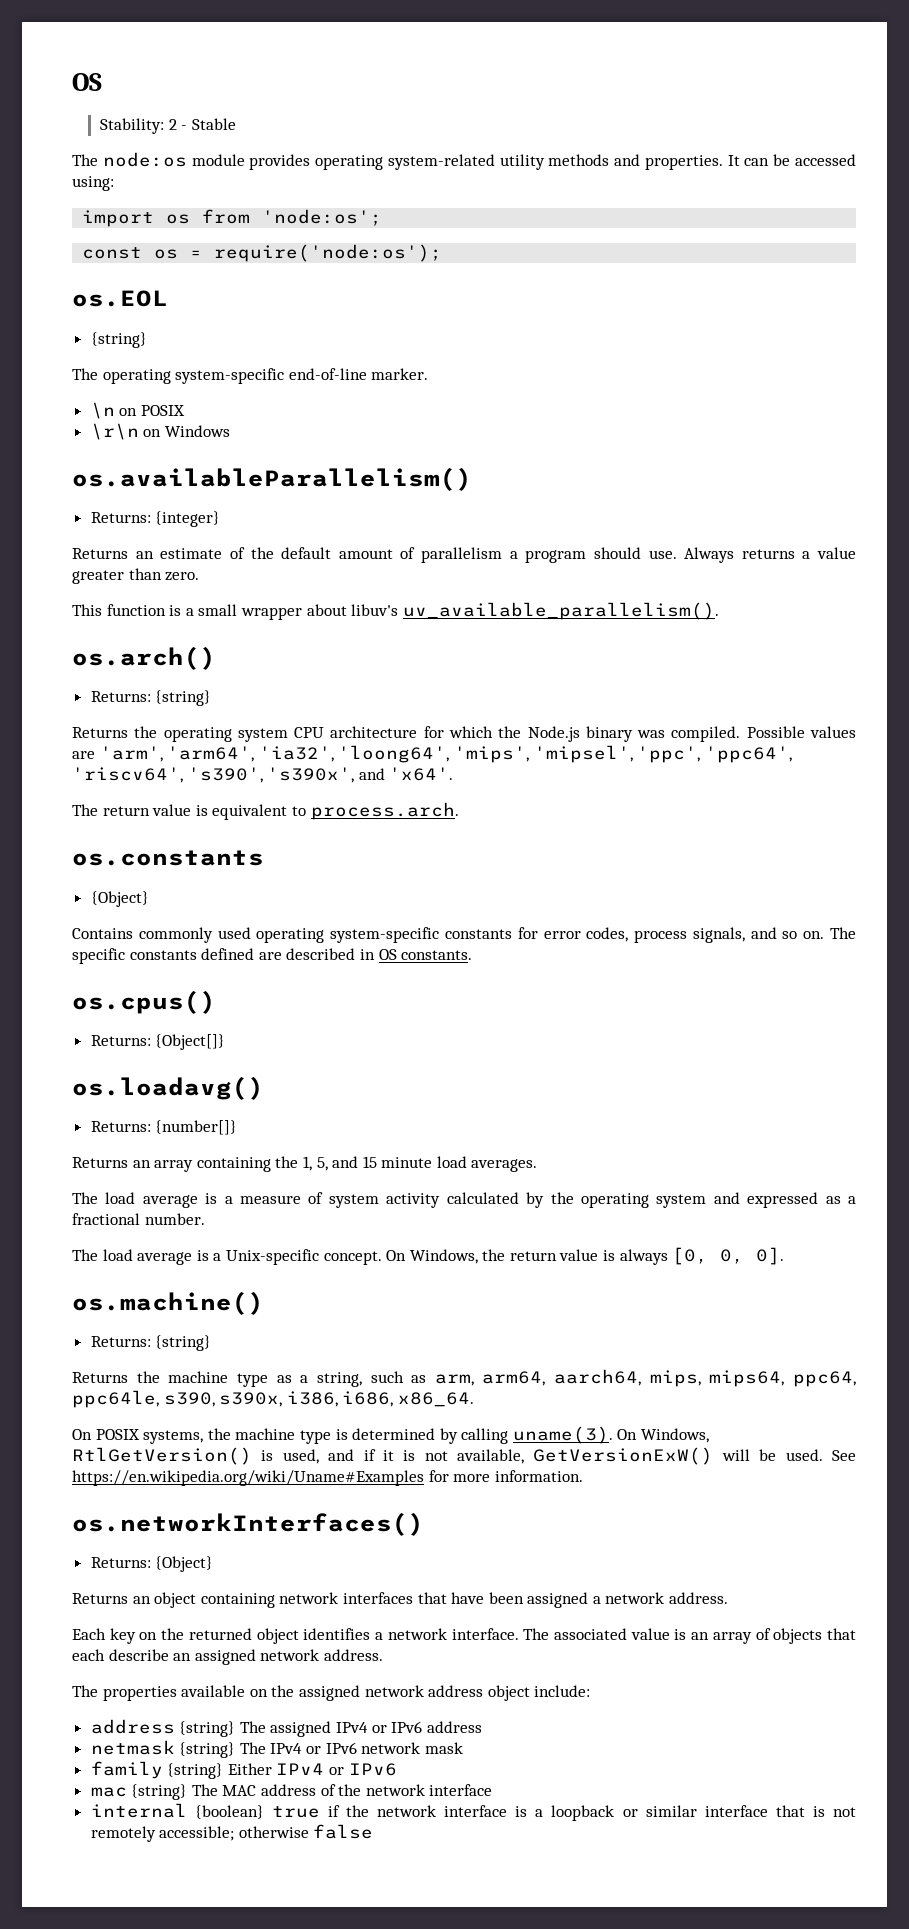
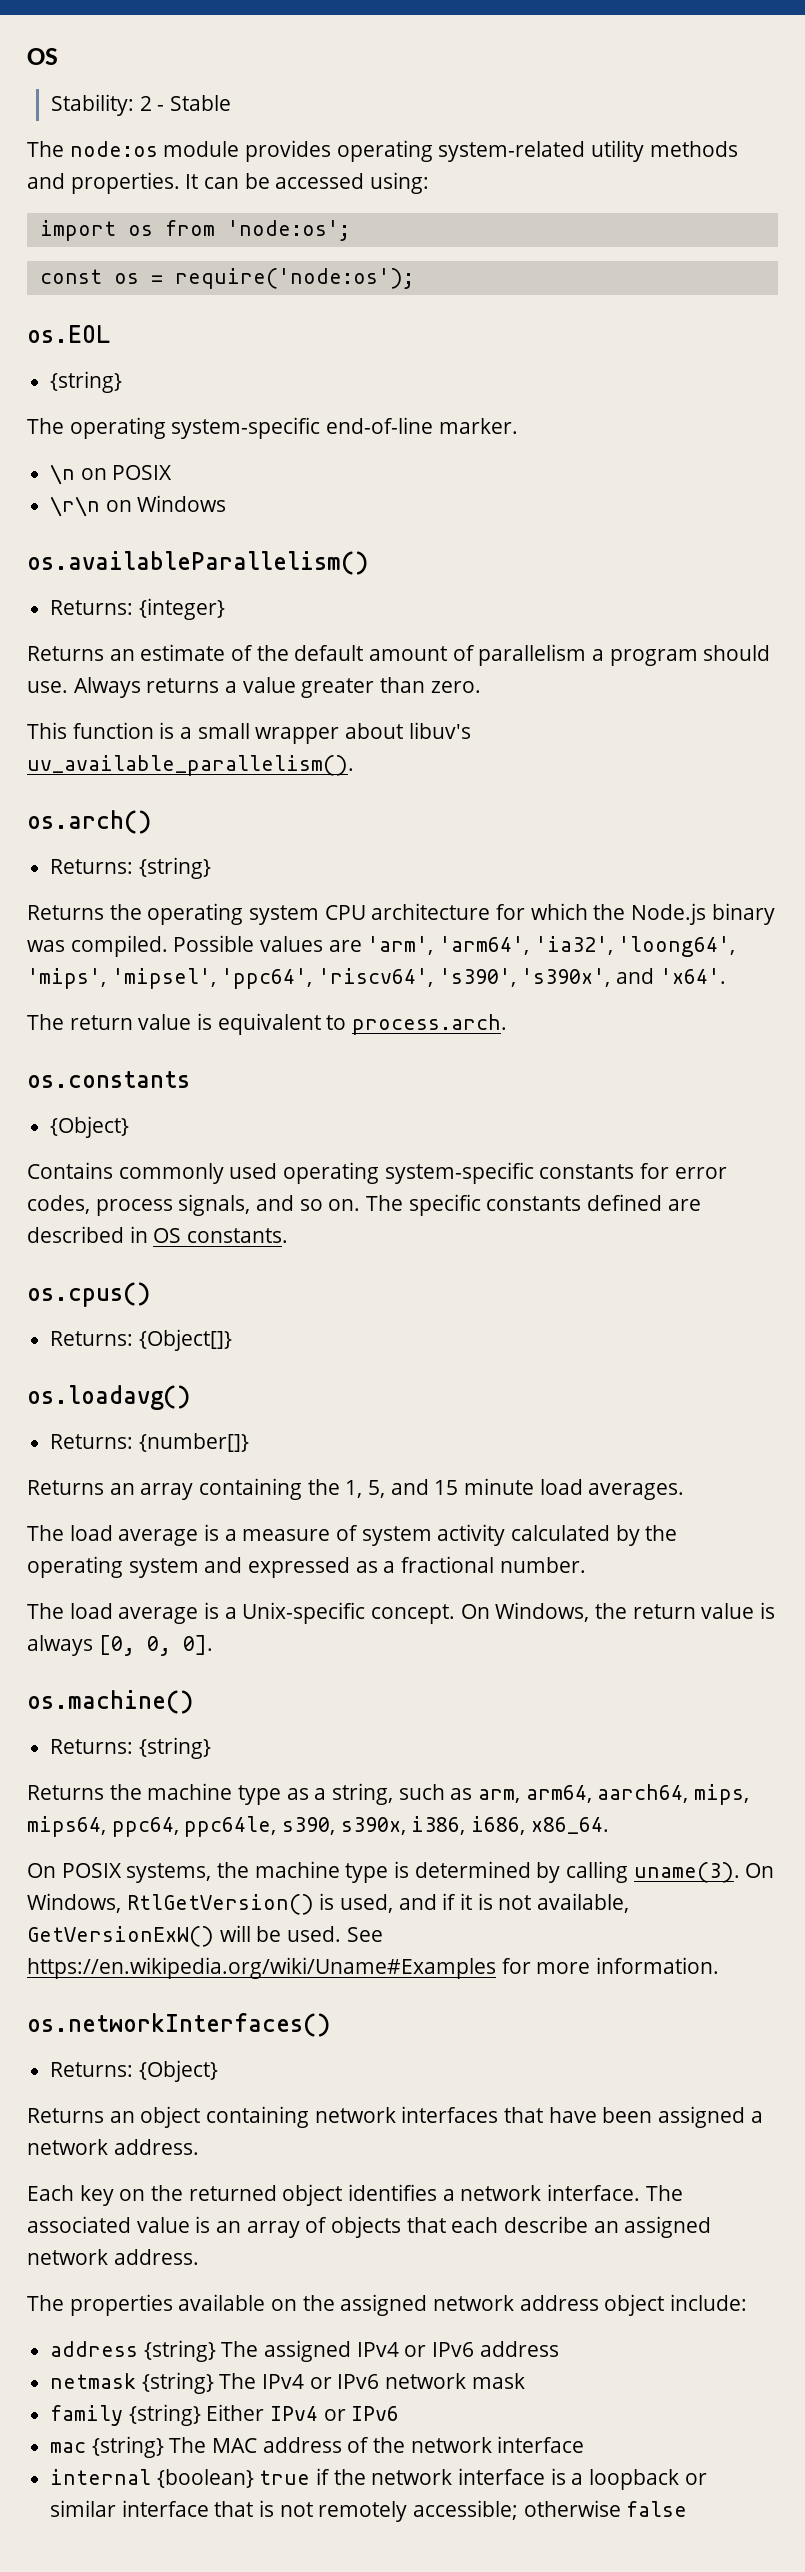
- Possible values are 'arm', 'arm64', 'ia32', 'loong64', 'mips', 'mipsel', 'ppc', 'ppc64', 'riscv64', 's390', 's390x', and 'x64'.
+ Possible values are 'arm', 'arm64', 'ia32', 'loong64', 'mips', 'mipsel', 'ppc64', 'riscv64', 's390', 's390x', and 'x64'.

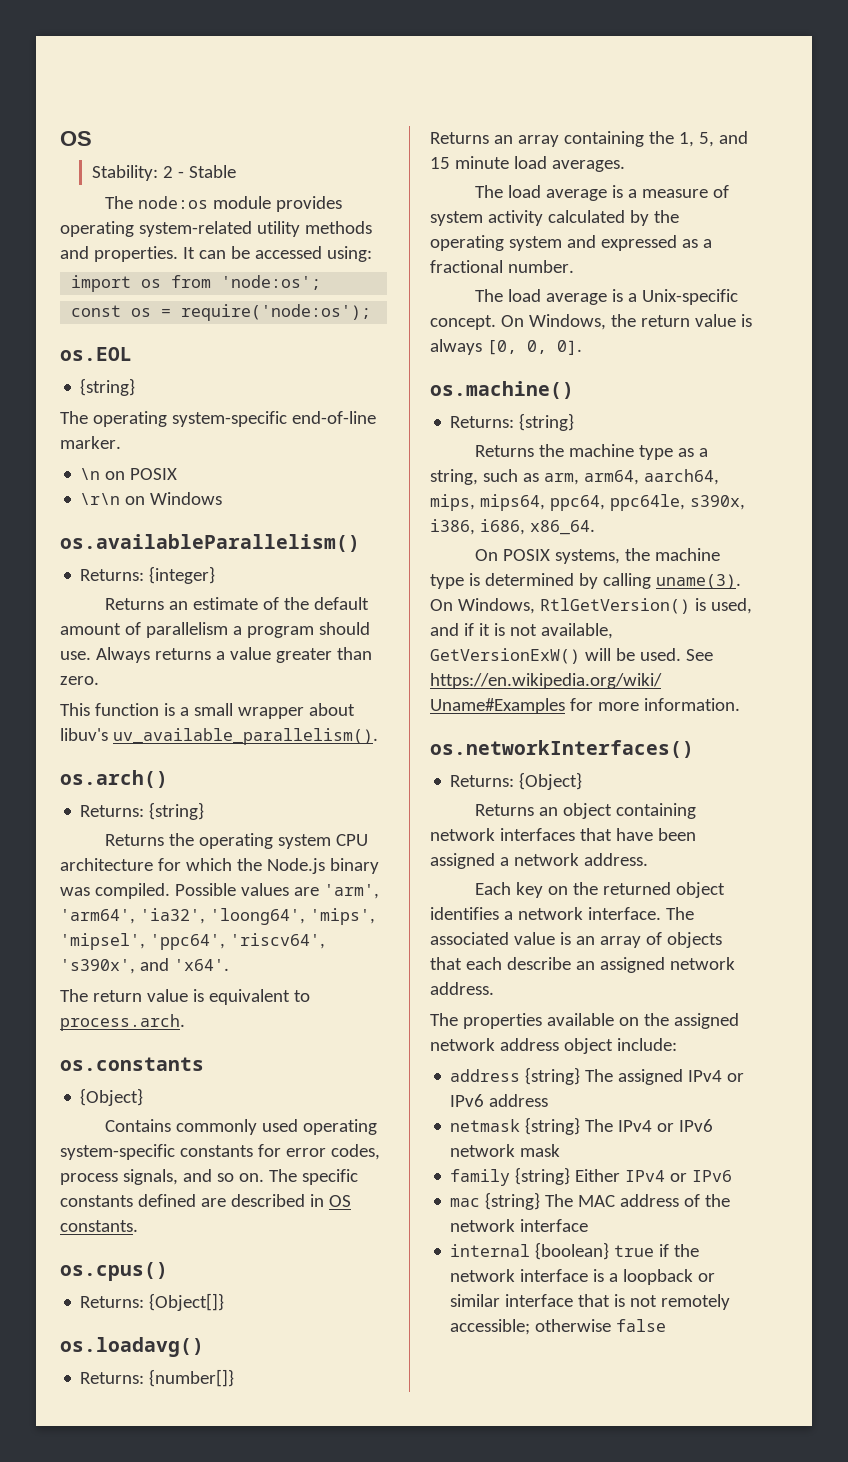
- Possible values are 'arm', 'arm64', 'ia32', 'loong64', 'mips', 'mipsel', 'ppc64', 'riscv64', 's390', 's390x', and 'x64'.
+ Possible values are 'arm', 'arm64', 'ia32', 'loong64', 'mips', 'mipsel', 'ppc64', 'riscv64', 's390x', and 'x64'.
- Returns the machine type as a string, such as arm, arm64, aarch64, mips, mips64, ppc64, ppc64le, s390, s390x, i386, i686, x86_64.
+ Returns the machine type as a string, such as arm, arm64, aarch64, mips, mips64, ppc64, ppc64le, s390x, i386, i686, x86_64.

